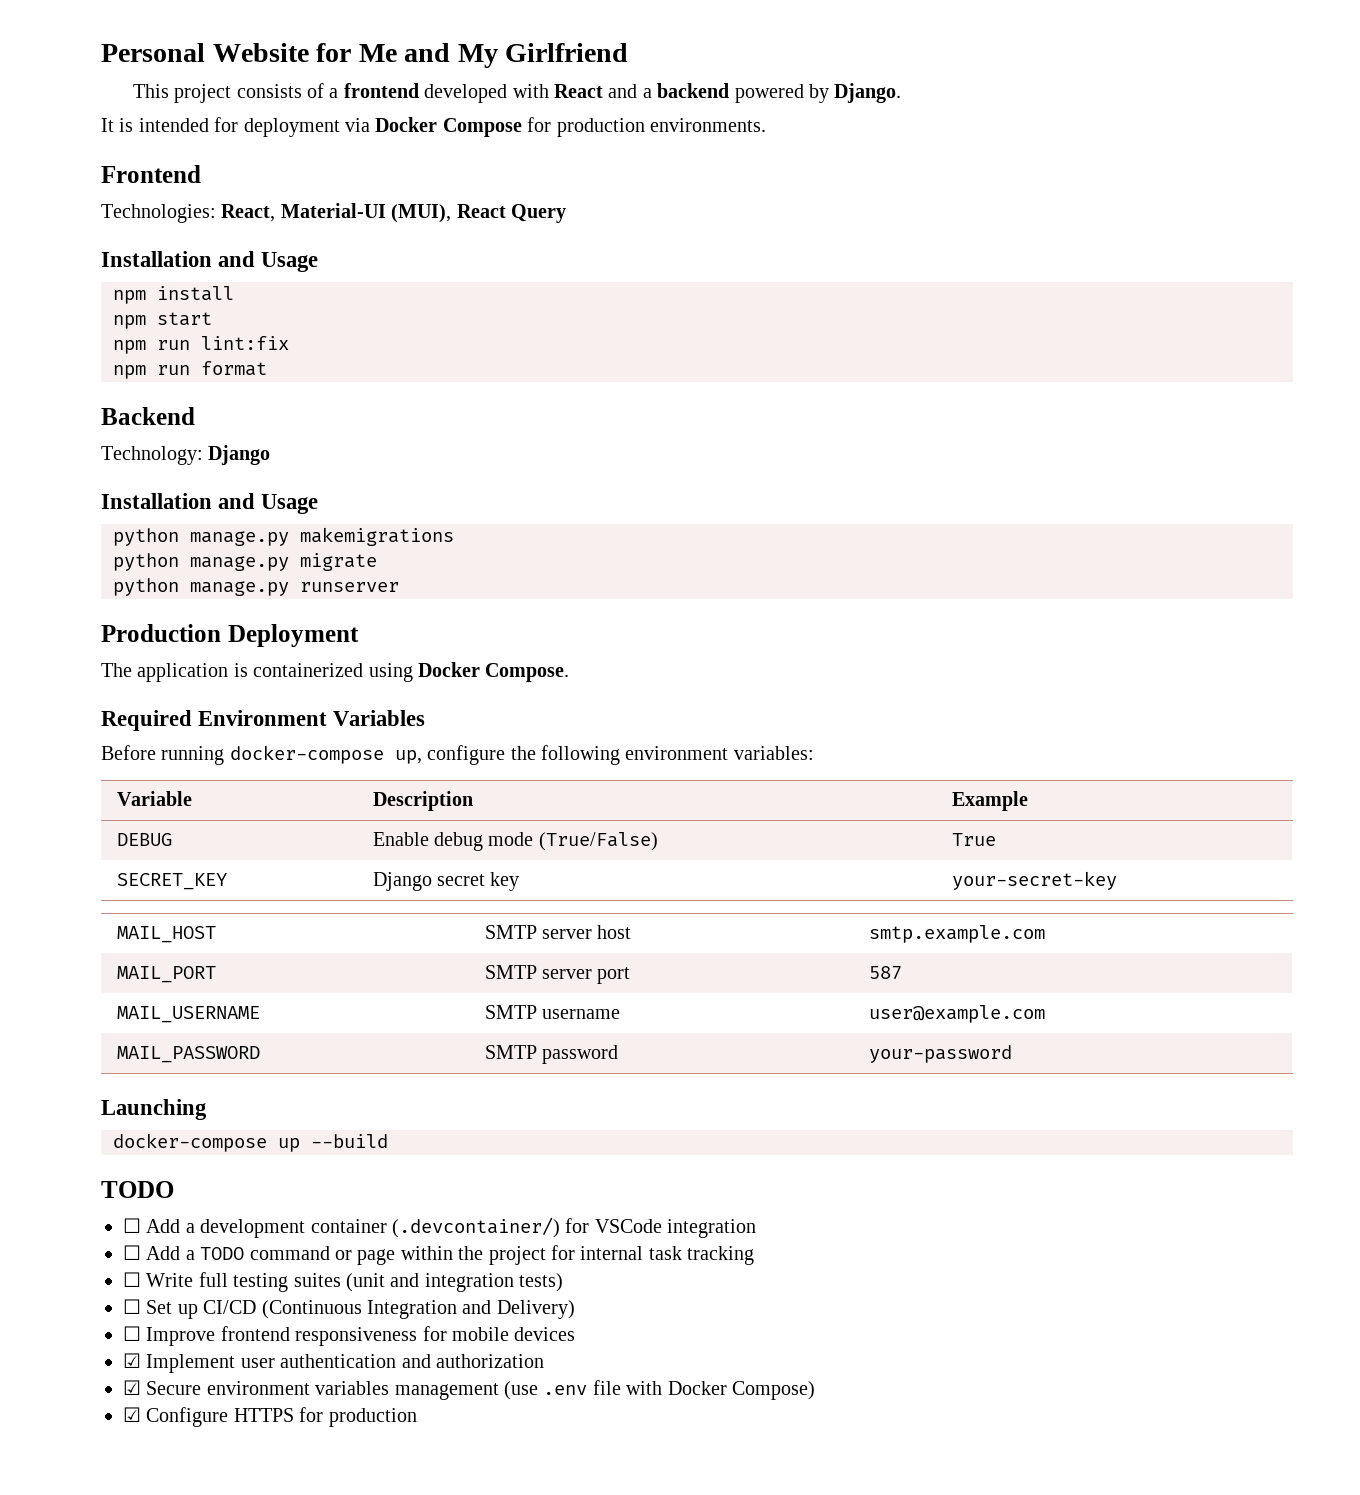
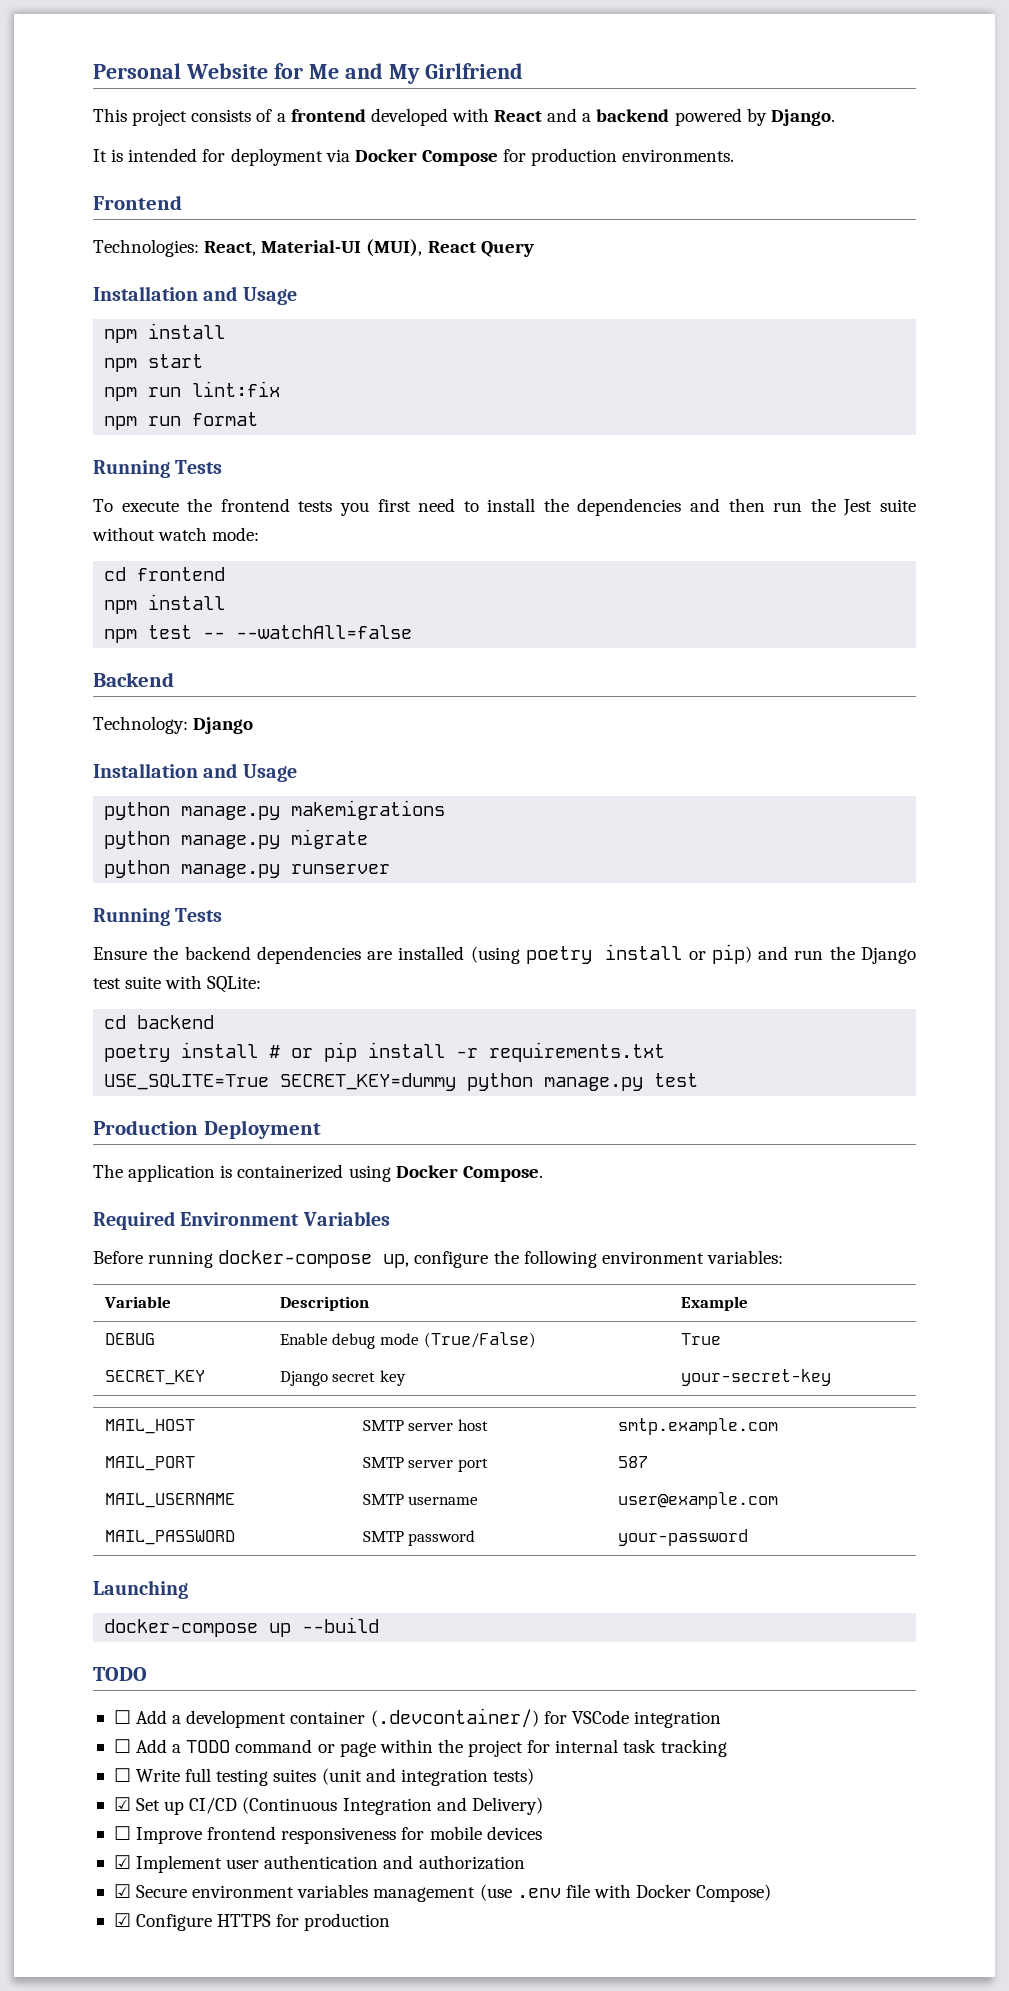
  npm run format
+ Running Tests
+ To execute the frontend tests you first need to install the dependencies and then run the Jest suite without watch mode:
+ cd frontend
+ npm install
+ npm test -- --watchAll=false
  python manage.py runserver
+ Running Tests
+ Ensure the backend dependencies are installed (using poetry install or pip) and run the Django test suite with SQLite:
+ cd backend
+ poetry install # or pip install -r requirements.txt
+ USE_SQLITE=True SECRET_KEY=dummy python manage.py test
- ☐ Set up CI/CD (Continuous Integration and Delivery)
+ ☑ Set up CI/CD (Continuous Integration and Delivery)

